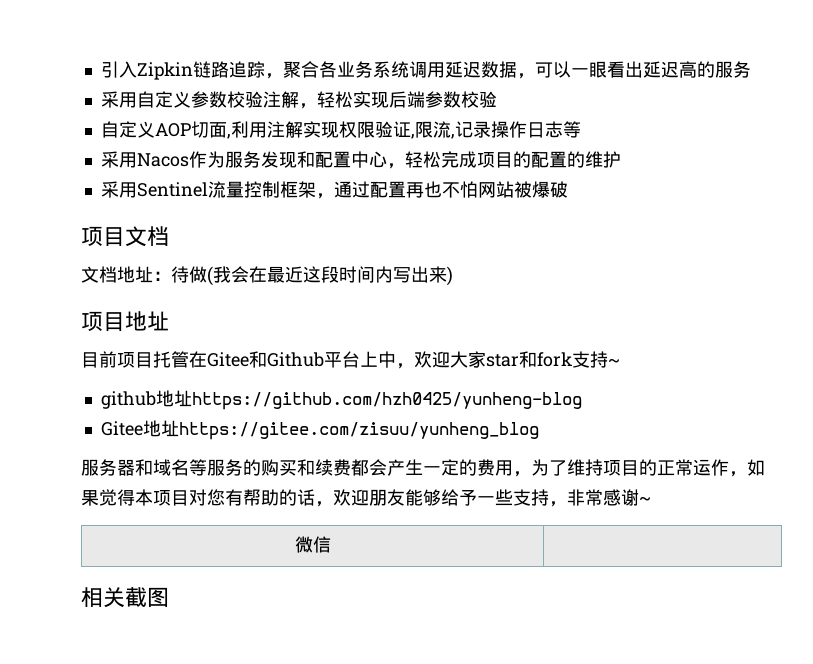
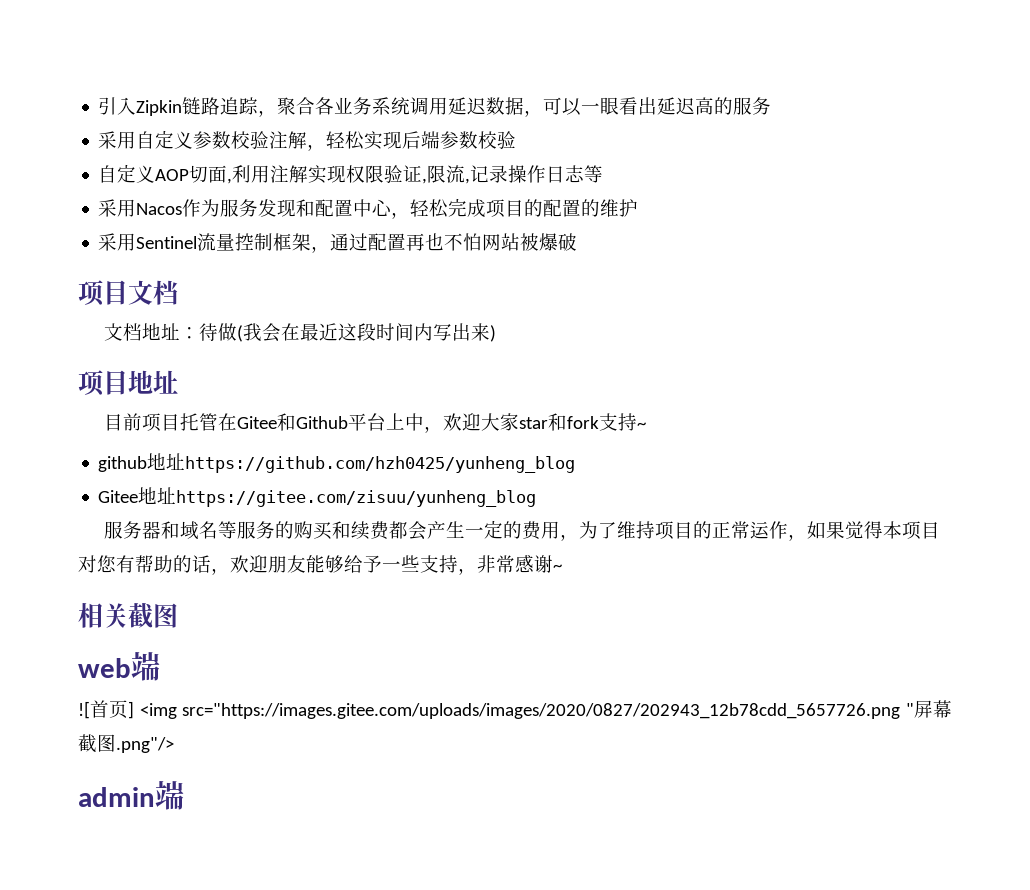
- github地址https://github.com/hzh0425/yunheng-blog
+ github地址https://github.com/hzh0425/yunheng_blog
- 微信 |
+ web端
+ ![首页] <img src="https://images.gitee.com/uploads/images/2020/0827/202943_12b78cdd_5657726.png "屏幕截图.png"/>
+ admin端

